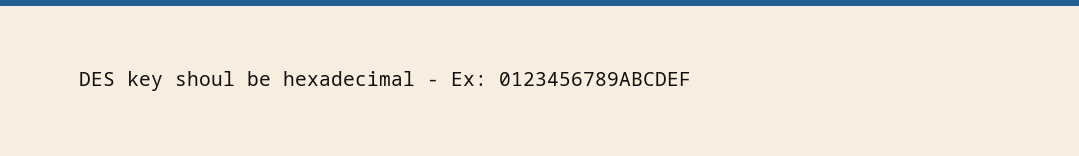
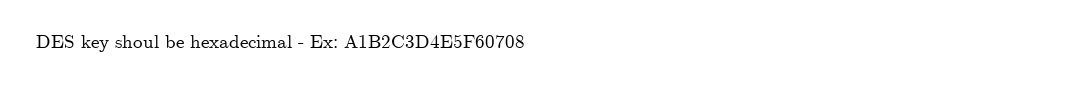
- DES key shoul be hexadecimal - Ex: 0123456789ABCDEF
+ DES key shoul be hexadecimal - Ex: A1B2C3D4E5F60708

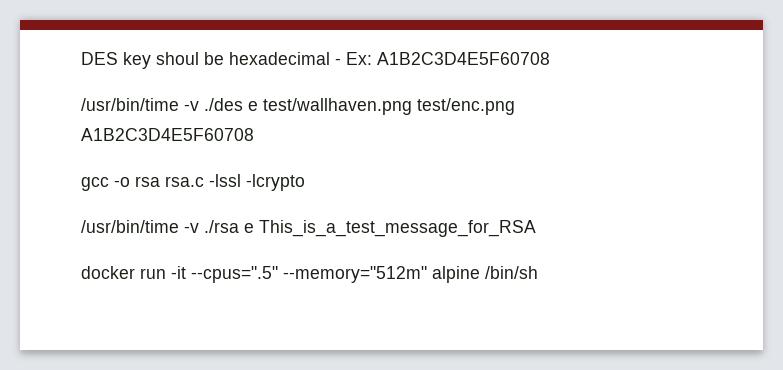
+ /usr/bin/time -v ./des e test/wallhaven.png test/enc.png A1B2C3D4E5F60708
+ gcc -o rsa rsa.c -lssl -lcrypto
+ /usr/bin/time -v ./rsa e This_is_a_test_message_for_RSA
+ docker run -it --cpus=".5" --memory="512m" alpine /bin/sh

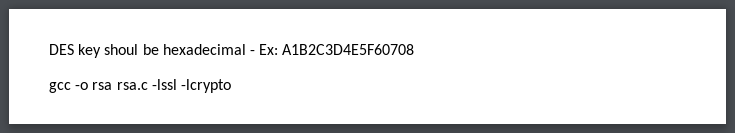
- /usr/bin/time -v ./des e test/wallhaven.png test/enc.png A1B2C3D4E5F60708
- /usr/bin/time -v ./rsa e This_is_a_test_message_for_RSA
- docker run -it --cpus=".5" --memory="512m" alpine /bin/sh

